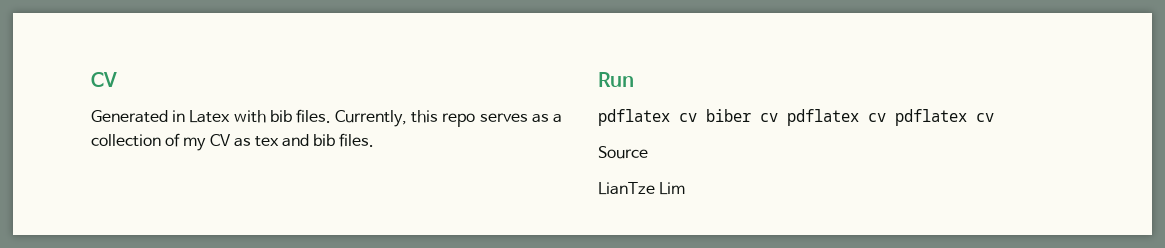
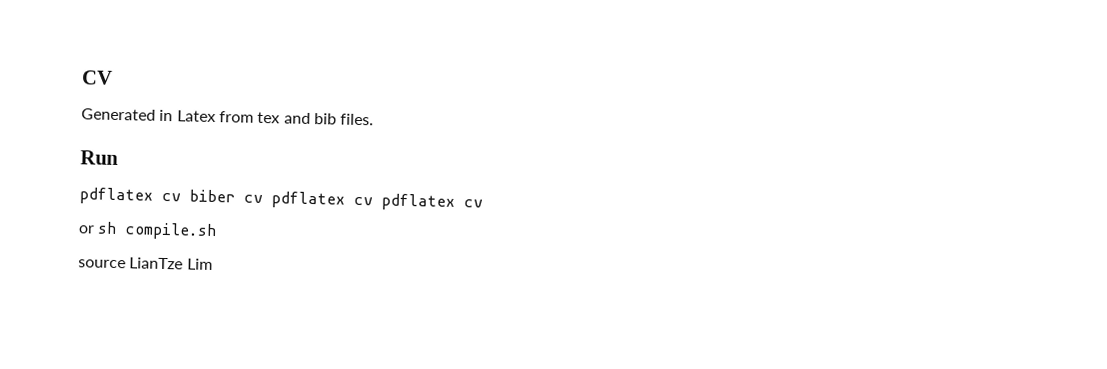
- Generated in Latex with bib files. Currently, this repo serves as a collection of my CV as tex and bib files.
+ Generated in Latex from tex and bib files.
- Source
- LianTze Lim
+ or sh compile.sh
+ source LianTze Lim

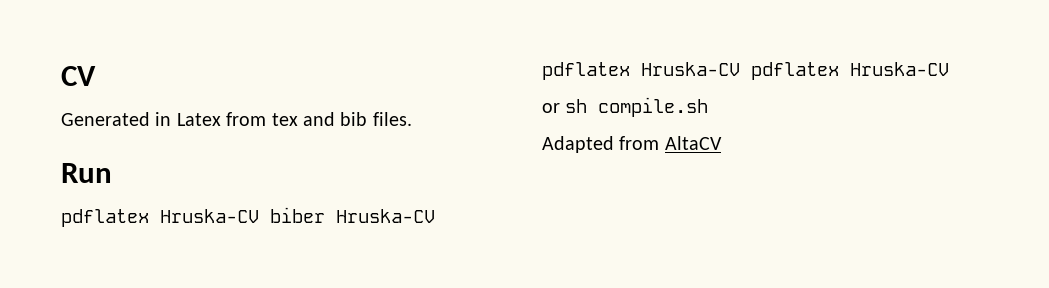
- pdflatex cv biber cv pdflatex cv pdflatex cv
+ pdflatex Hruska-CV biber Hruska-CV pdflatex Hruska-CV pdflatex Hruska-CV
- source LianTze Lim
+ Adapted from AltaCV

